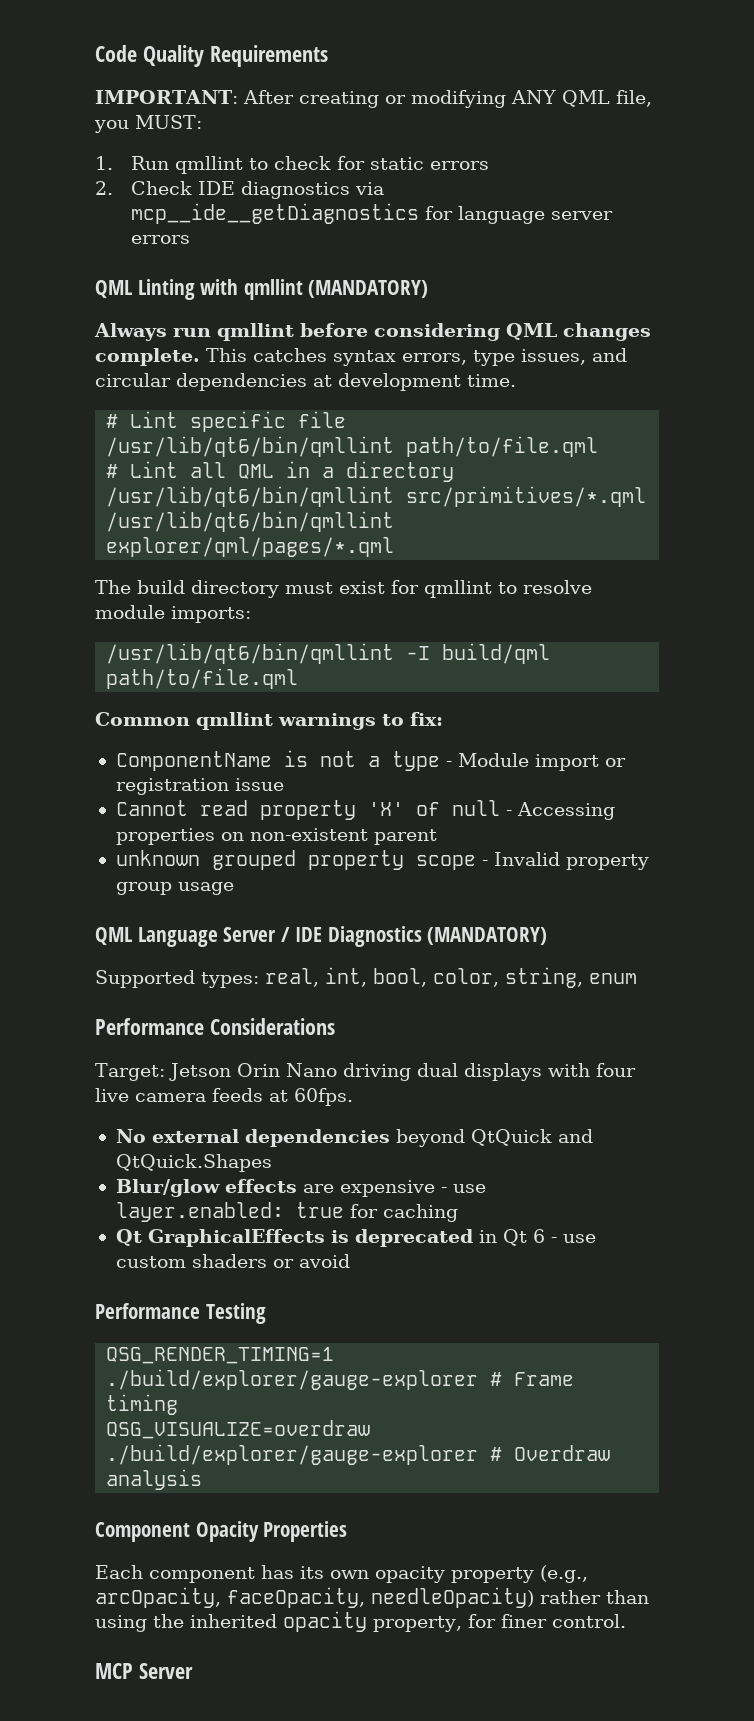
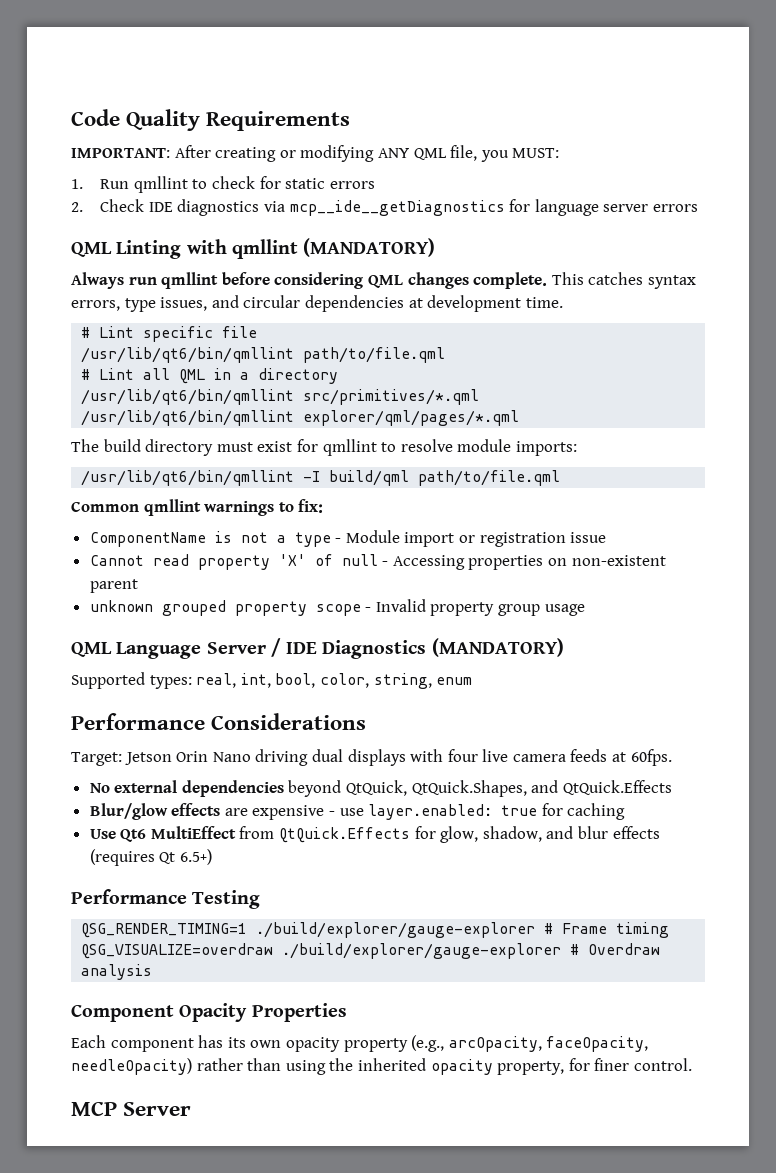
- No external dependencies beyond QtQuick and QtQuick.Shapes
+ No external dependencies beyond QtQuick, QtQuick.Shapes, and QtQuick.Effects
- Qt GraphicalEffects is deprecated in Qt 6 - use custom shaders or avoid
+ Use Qt6 MultiEffect from QtQuick.Effects for glow, shadow, and blur effects (requires Qt 6.5+)

